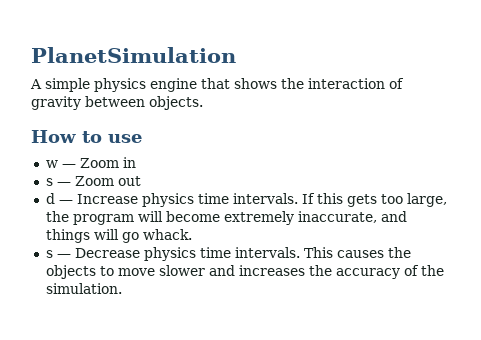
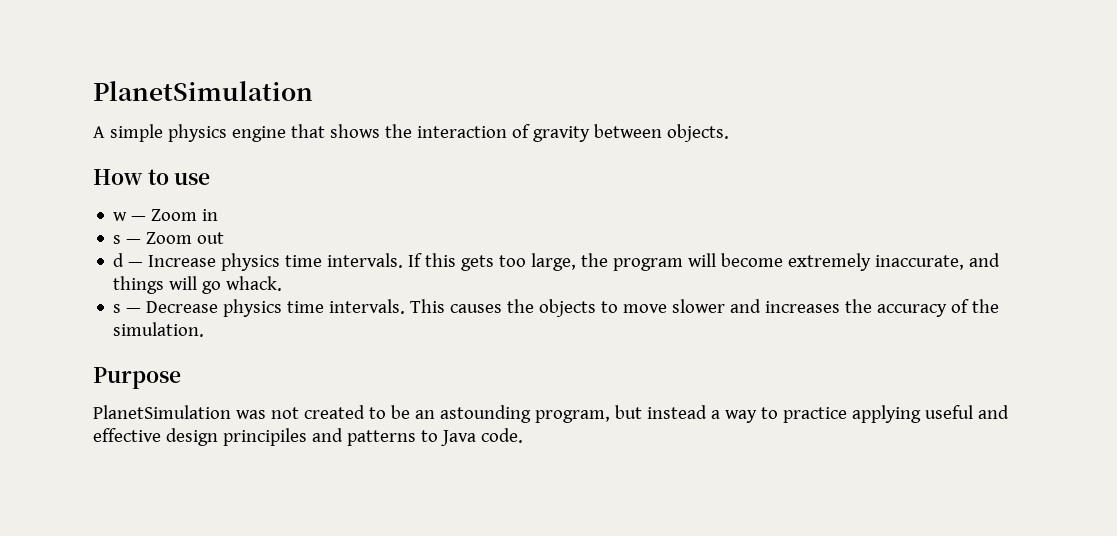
+ Purpose
+ PlanetSimulation was not created to be an astounding program, but instead a way to practice applying useful and effective design principiles and patterns to Java code.

